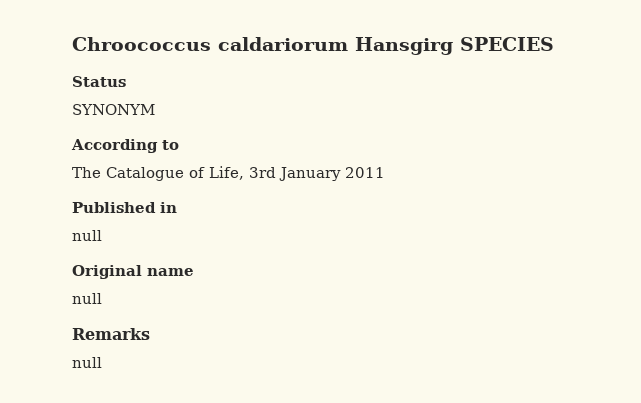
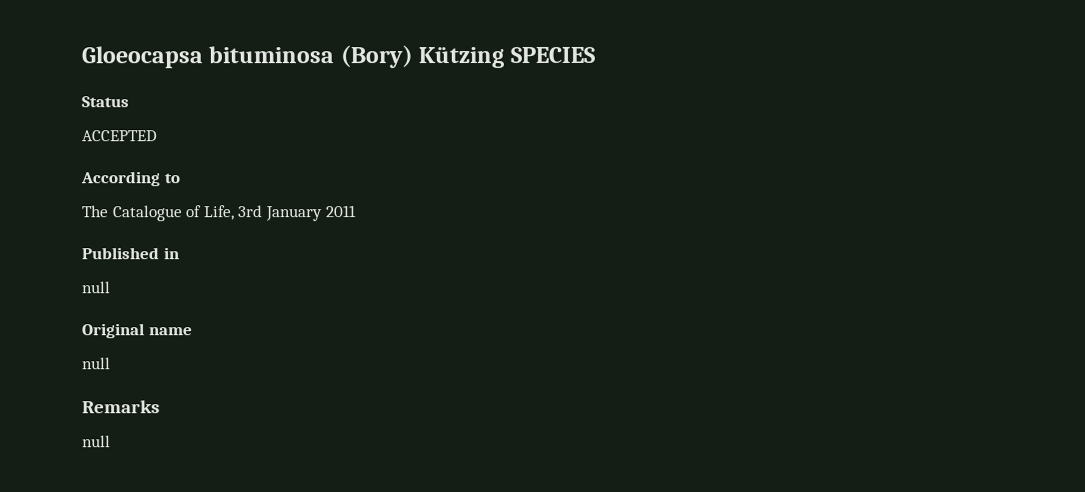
- Chroococcus caldariorum Hansgirg SPECIES
+ Gloeocapsa bituminosa (Bory) Kützing SPECIES
- SYNONYM
+ ACCEPTED

